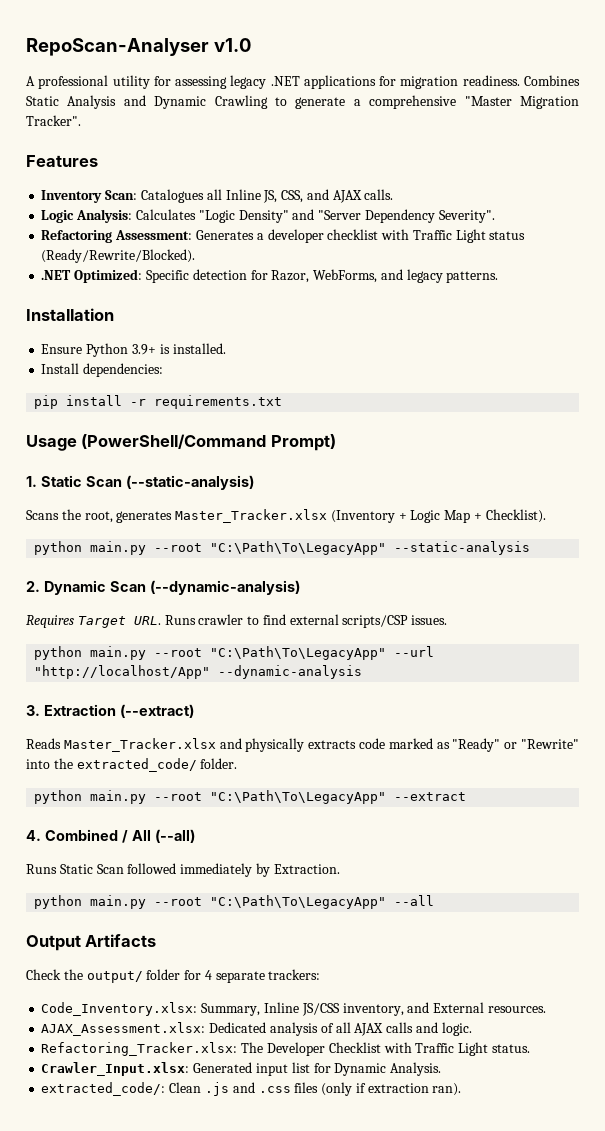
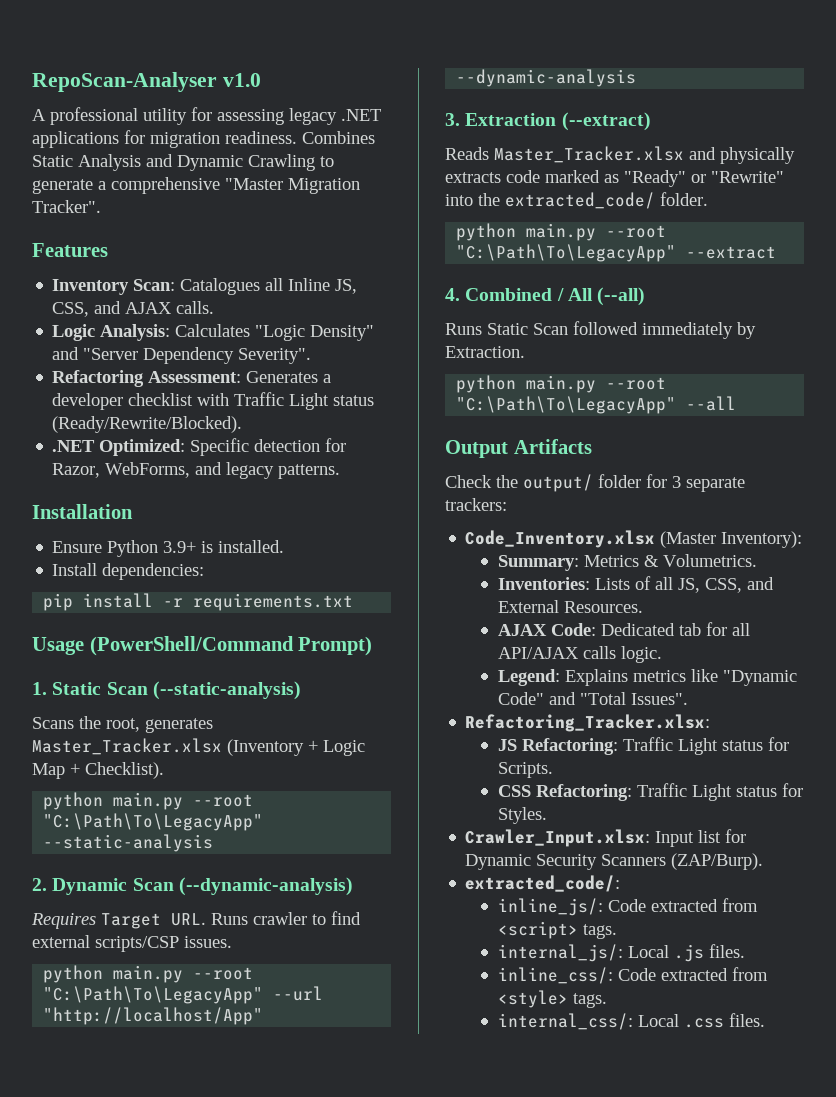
- Check the output/ folder for 4 separate trackers:
+ Check the output/ folder for 3 separate trackers:
- Code_Inventory.xlsx: Summary, Inline JS/CSS inventory, and External resources.
- AJAX_Assessment.xlsx: Dedicated analysis of all AJAX calls and logic.
- Refactoring_Tracker.xlsx: The Developer Checklist with Traffic Light status.
+ Code_Inventory.xlsx (Master Inventory):
+ Summary: Metrics & Volumetrics.
+ Inventories: Lists of all JS, CSS, and External Resources.
+ AJAX Code: Dedicated tab for all API/AJAX calls logic.
+ Legend: Explains metrics like "Dynamic Code" and "Total Issues".
+ Refactoring_Tracker.xlsx:
+ JS Refactoring: Traffic Light status for Scripts.
+ CSS Refactoring: Traffic Light status for Styles.
- Crawler_Input.xlsx: Generated input list for Dynamic Analysis.
- extracted_code/: Clean .js and .css files (only if extraction ran).
+ Crawler_Input.xlsx: Input list for Dynamic Security Scanners (ZAP/Burp).
+ extracted_code/:
+ inline_js/: Code extracted from <script> tags.
+ internal_js/: Local .js files.
+ inline_css/: Code extracted from <style> tags.
+ internal_css/: Local .css files.

